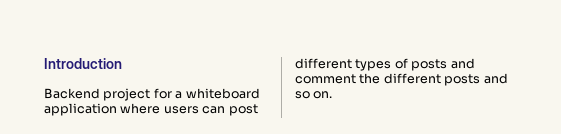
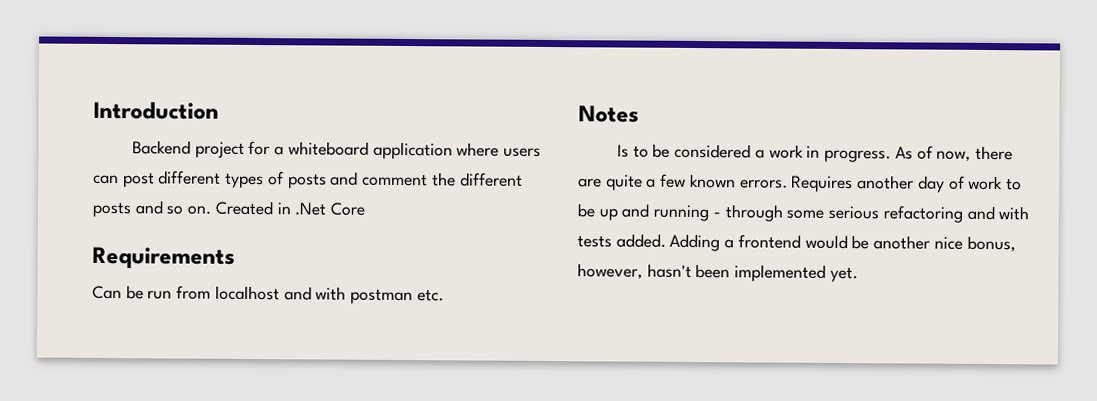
+ Created in .Net Core
+ Requirements
+ Can be run from localhost and with postman etc.
+ Notes
+ Is to be considered a work in progress. As of now, there are quite a few known errors. Requires another day of work to be up and running - through some serious refactoring and with tests added. Adding a frontend would be another nice bonus, however, hasn't been implemented yet.

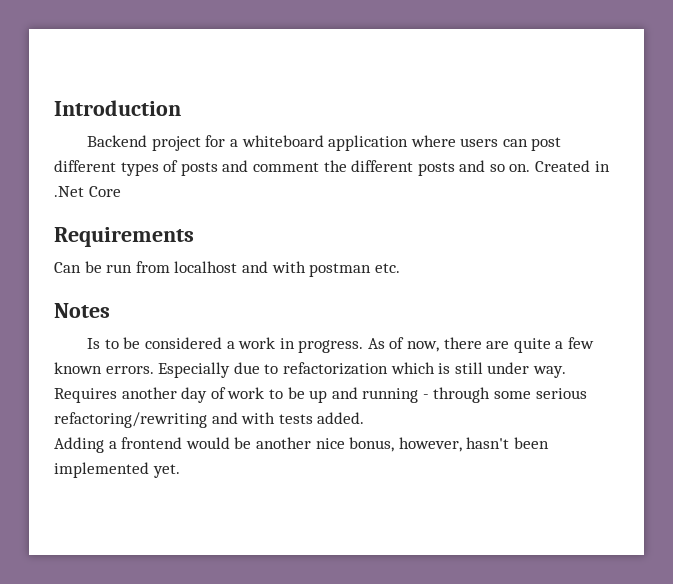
+ Especially due to refactorization which is still under way.
- Requires another day of work to be up and running - through some serious refactoring and with tests added. Adding a frontend would be another nice bonus, however, hasn't been implemented yet.
+ Requires another day of work to be up and running - through some serious refactoring/rewriting and with tests added.
+ Adding a frontend would be another nice bonus, however, hasn't been implemented yet.

